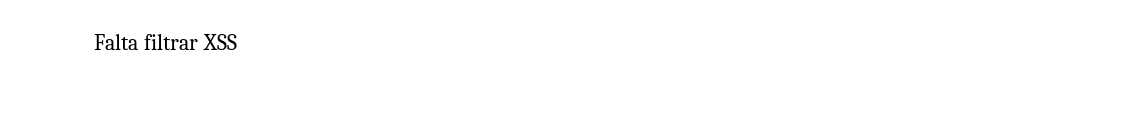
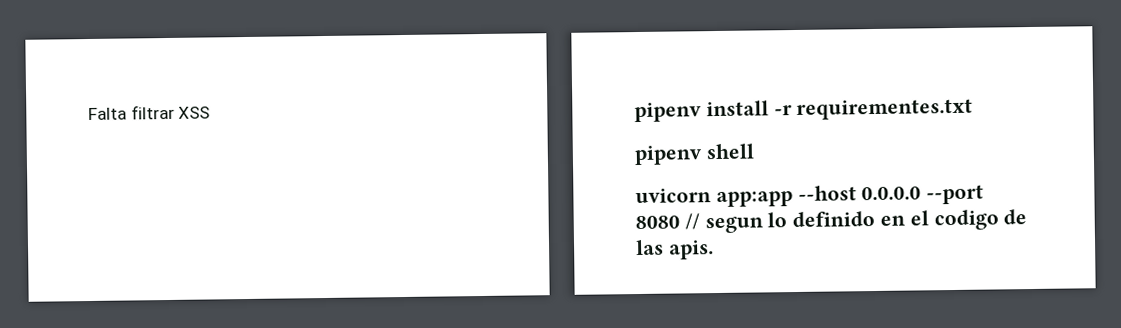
+ pipenv install -r requirementes.txt
+ pipenv shell
+ uvicorn app:app --host 0.0.0.0 --port 8080 // segun lo definido en el codigo de las apis.

